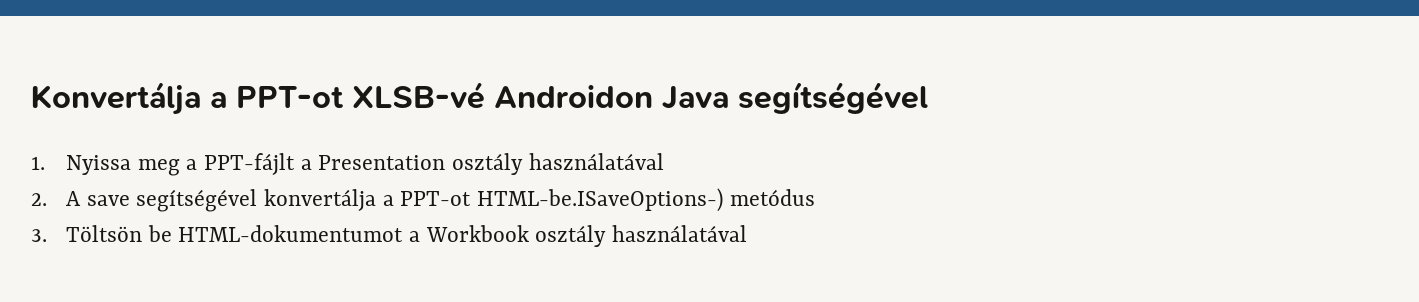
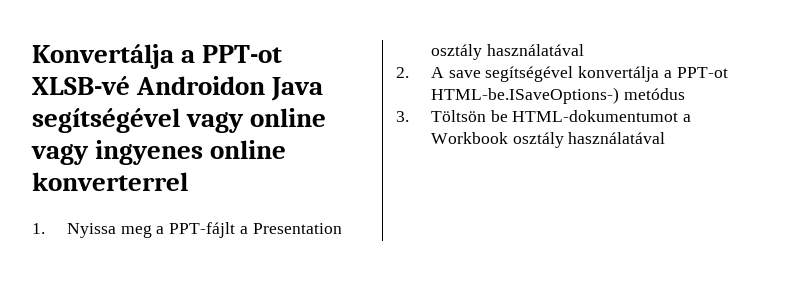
- Konvertálja a PPT-ot XLSB-vé Androidon Java segítségével
+ Konvertálja a PPT-ot XLSB-vé Androidon Java segítségével vagy online vagy ingyenes online konverterrel

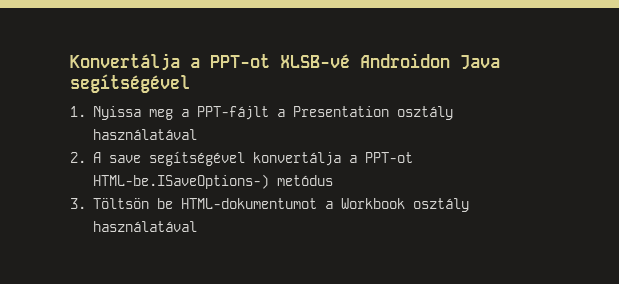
- Konvertálja a PPT-ot XLSB-vé Androidon Java segítségével vagy online vagy ingyenes online konverterrel
+ Konvertálja a PPT-ot XLSB-vé Androidon Java segítségével

